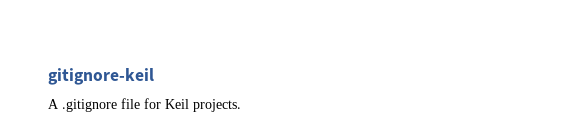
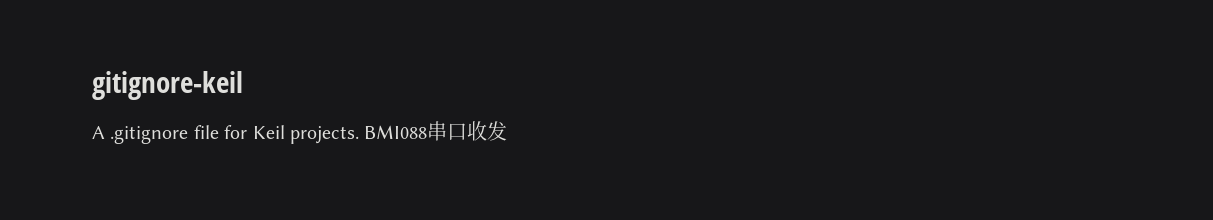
+ BMI088串口收发

